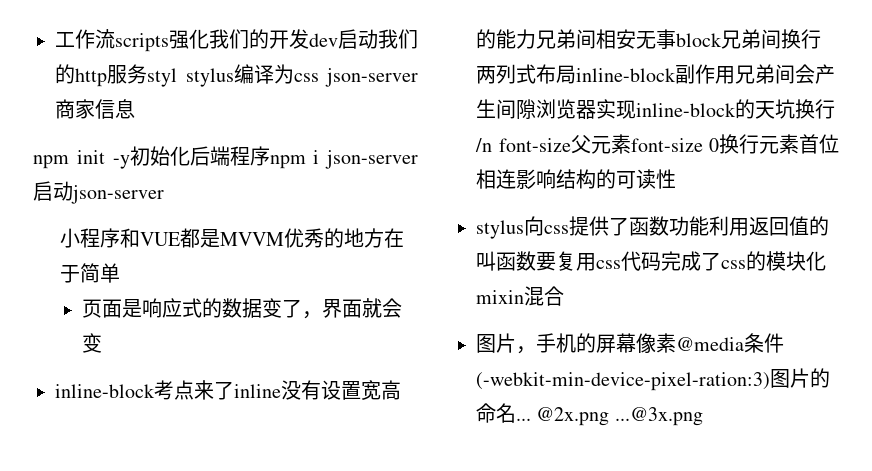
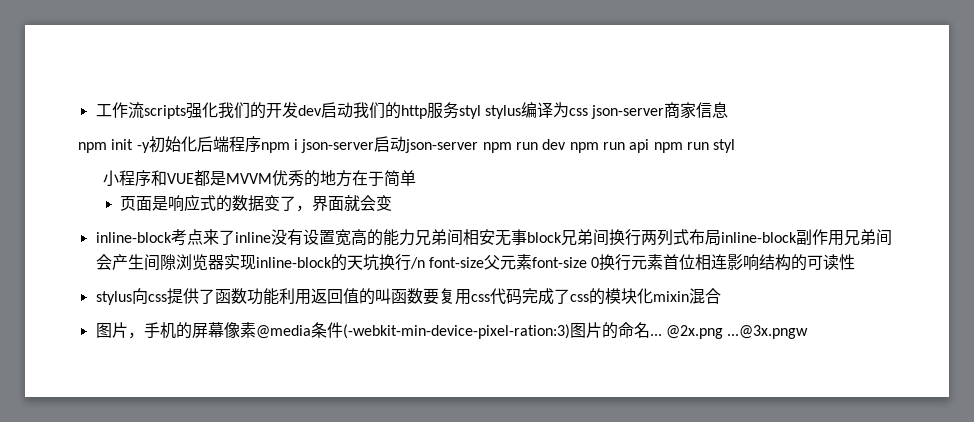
- npm init -y初始化后端程序npm i json-server启动json-server
+ npm init -y初始化后端程序npm i json-server启动json-server npm run dev npm run api npm run styl
- @2x.png ...@3x.png
+ @2x.png ...@3x.pngw

